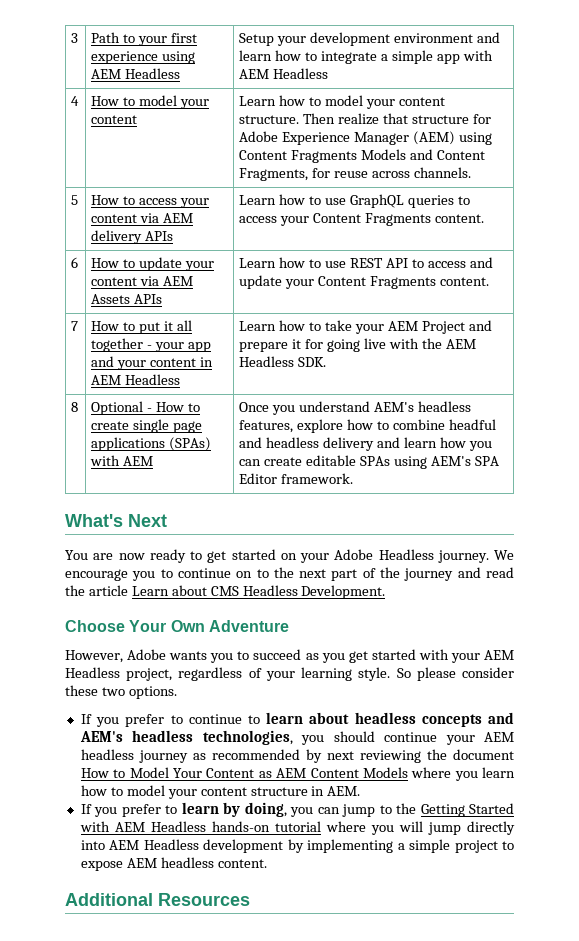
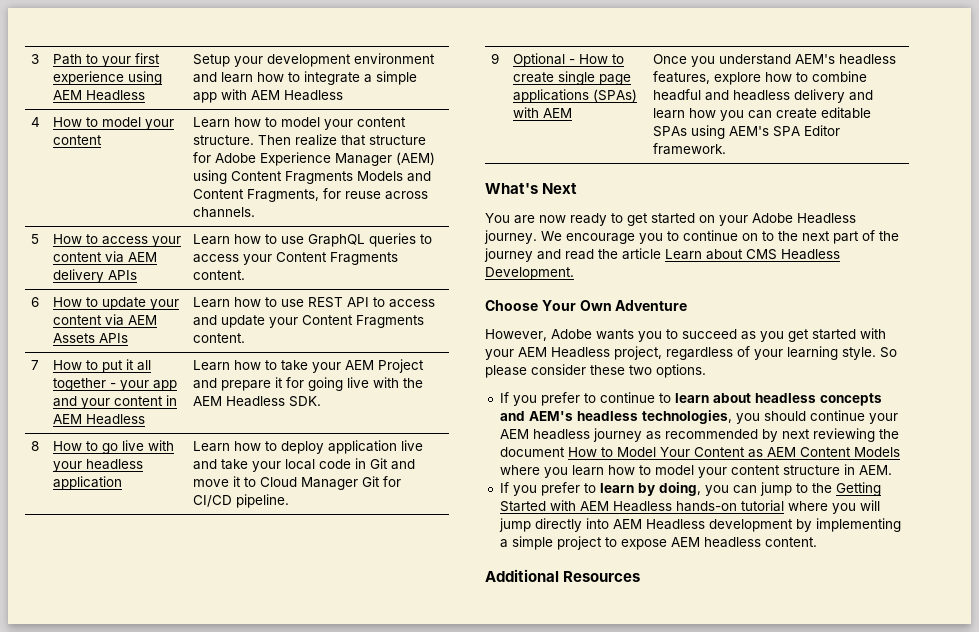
- 8 | Optional - How to create single page applications (SPAs) with AEM | Once you understand AEM's headless features, explore how to combine headful and headless delivery and learn how you can create editable SPAs using AEM's SPA Editor framework.
+ 8 | How to go live with your headless application | Learn how to deploy application live and take your local code in Git and move it to Cloud Manager Git for CI/CD pipeline.
+ 9 | Optional - How to create single page applications (SPAs) with AEM | Once you understand AEM's headless features, explore how to combine headful and headless delivery and learn how you can create editable SPAs using AEM's SPA Editor framework.

